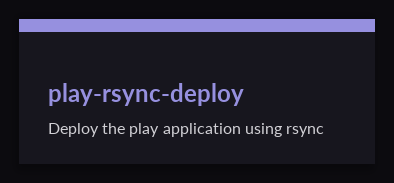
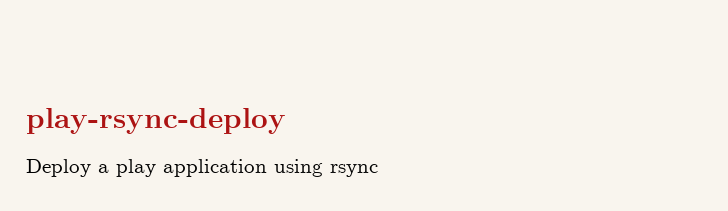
- Deploy the play application using rsync
+ Deploy a play application using rsync

